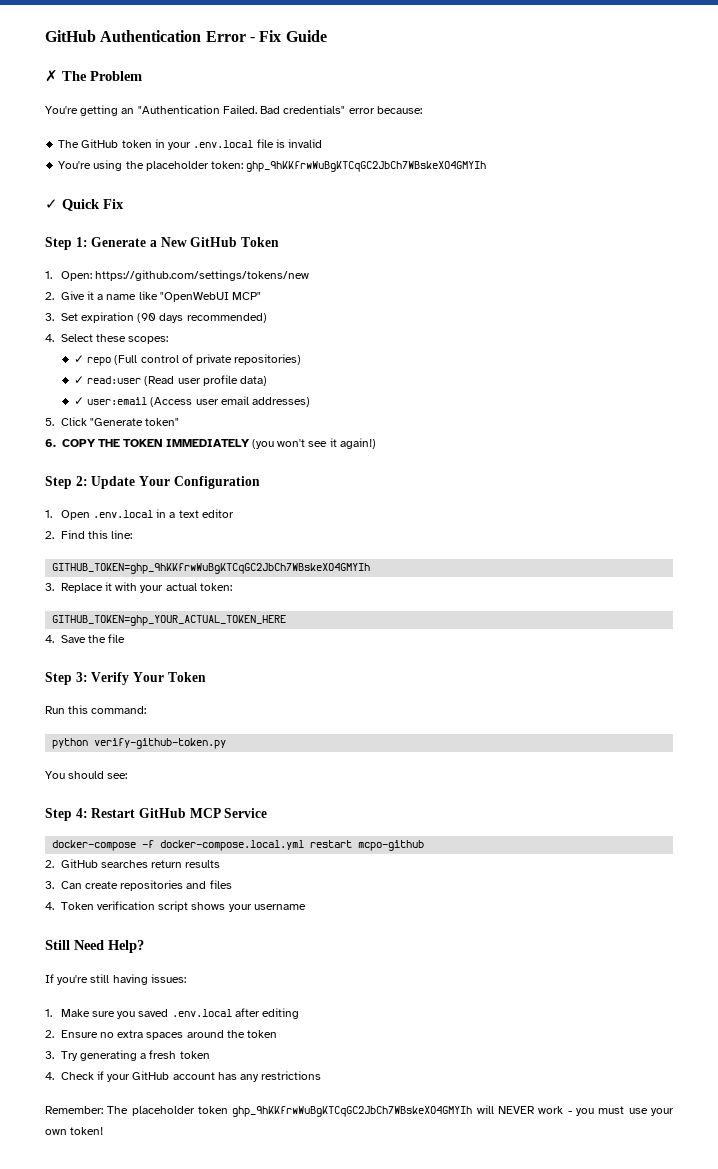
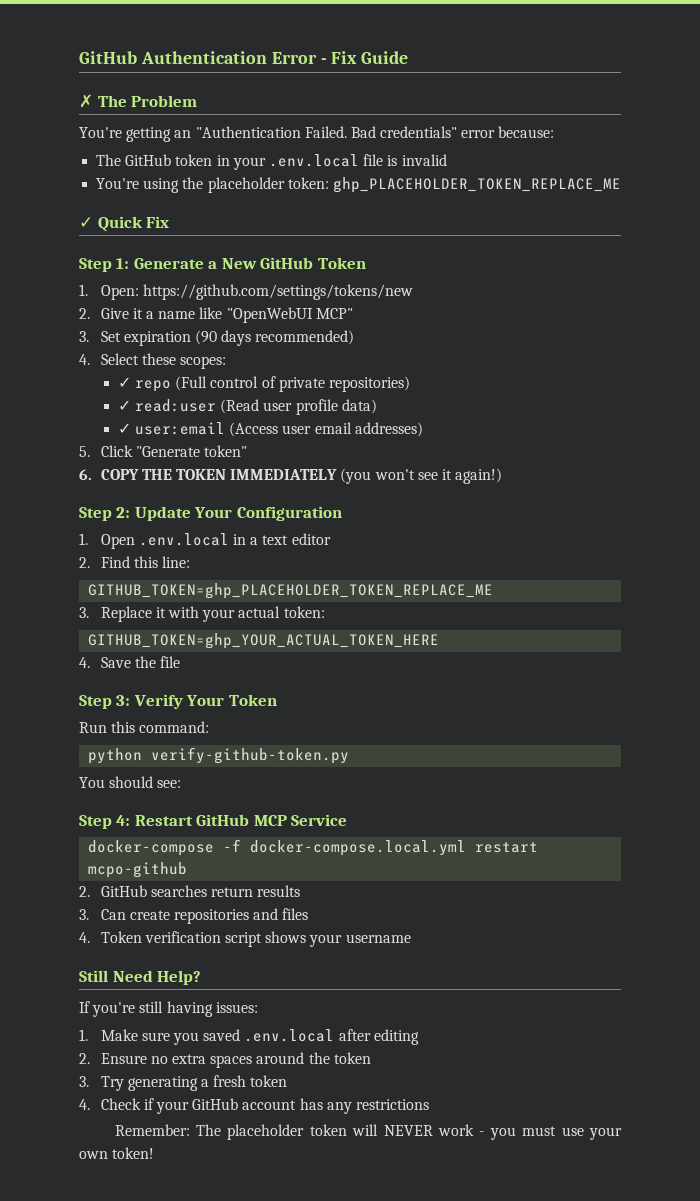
- You're using the placeholder token: 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
+ You're using the placeholder token: ghp_PLACEHOLDER_TOKEN_REPLACE_ME
- GITHUB_TOKEN=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
+ GITHUB_TOKEN=ghp_PLACEHOLDER_TOKEN_REPLACE_ME
- Remember: The placeholder token 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 will NEVER work - you must use your own token!
+ Remember: The placeholder token will NEVER work - you must use your own token!

